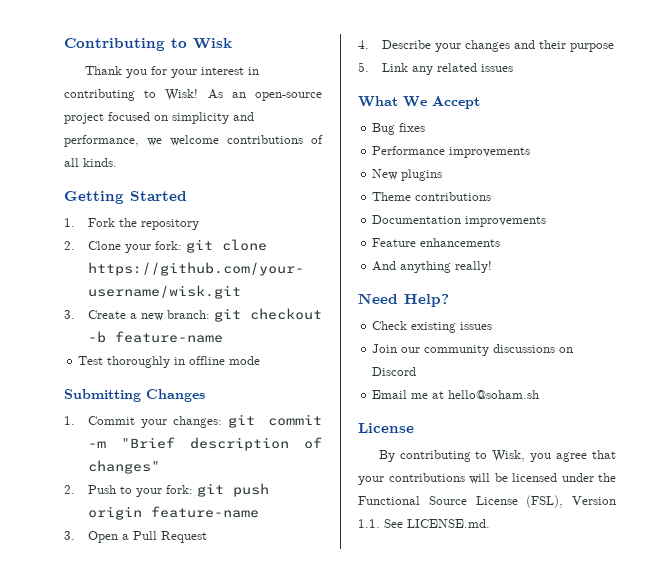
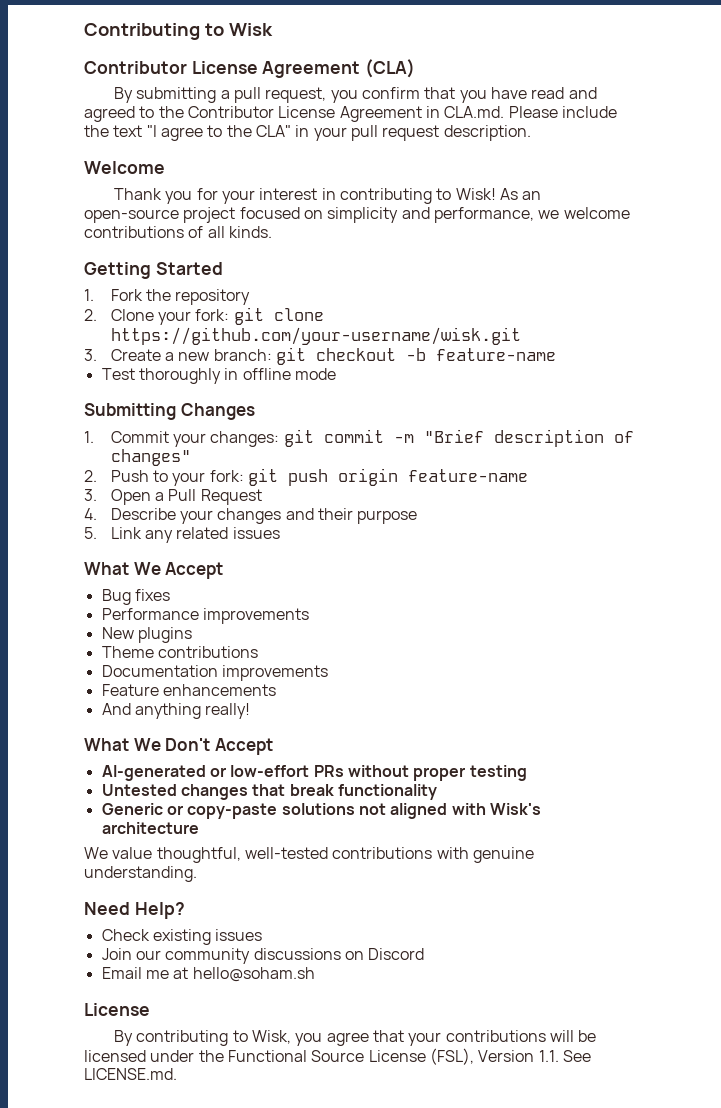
+ Contributor License Agreement (CLA)
+ By submitting a pull request, you confirm that you have read and agreed to the Contributor License Agreement in CLA.md. Please include the text "I agree to the CLA" in your pull request description.
+ Welcome
+ What We Don't Accept
+ AI-generated or low-effort PRs without proper testing
+ Untested changes that break functionality
+ Generic or copy-paste solutions not aligned with Wisk's architecture
+ We value thoughtful, well-tested contributions with genuine understanding.

